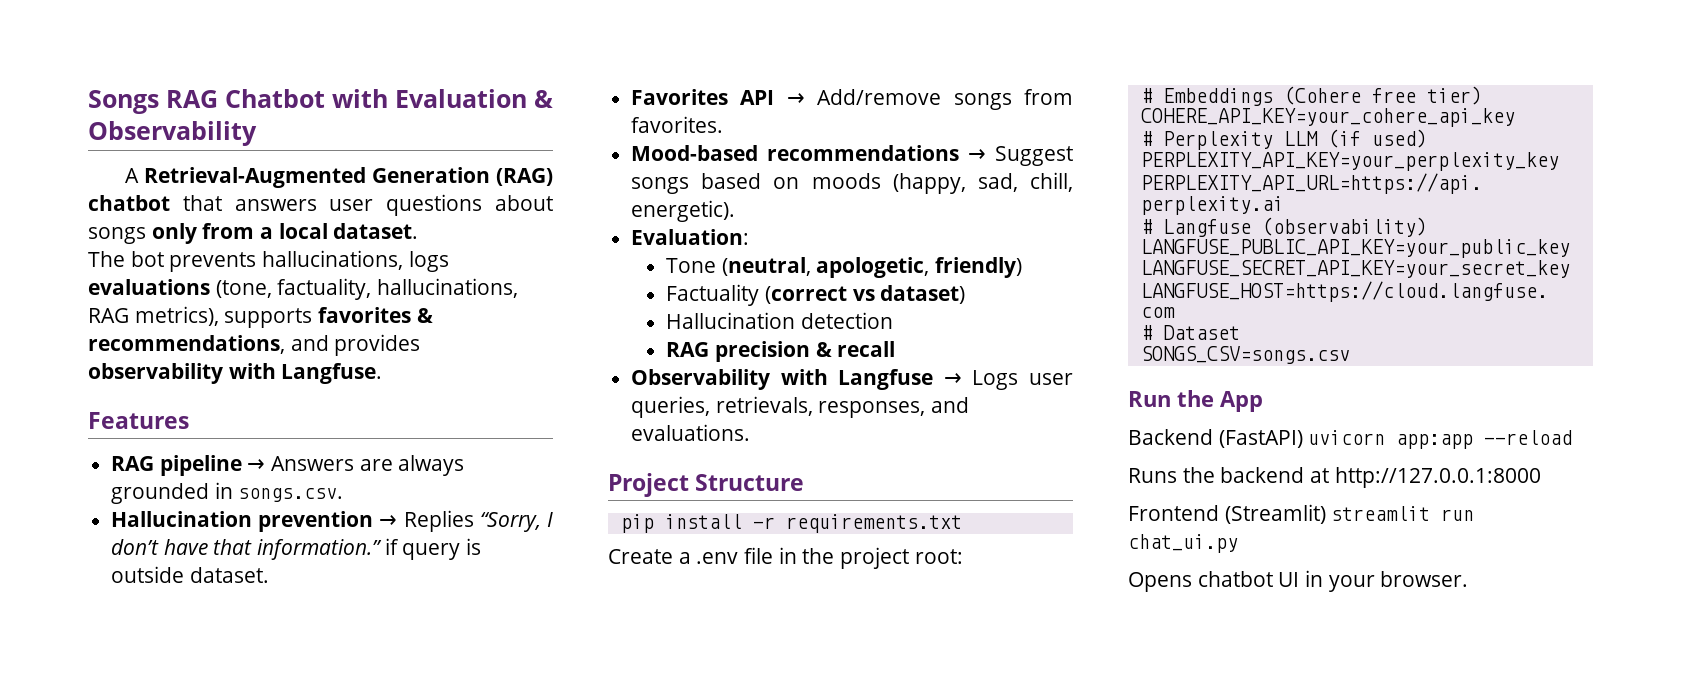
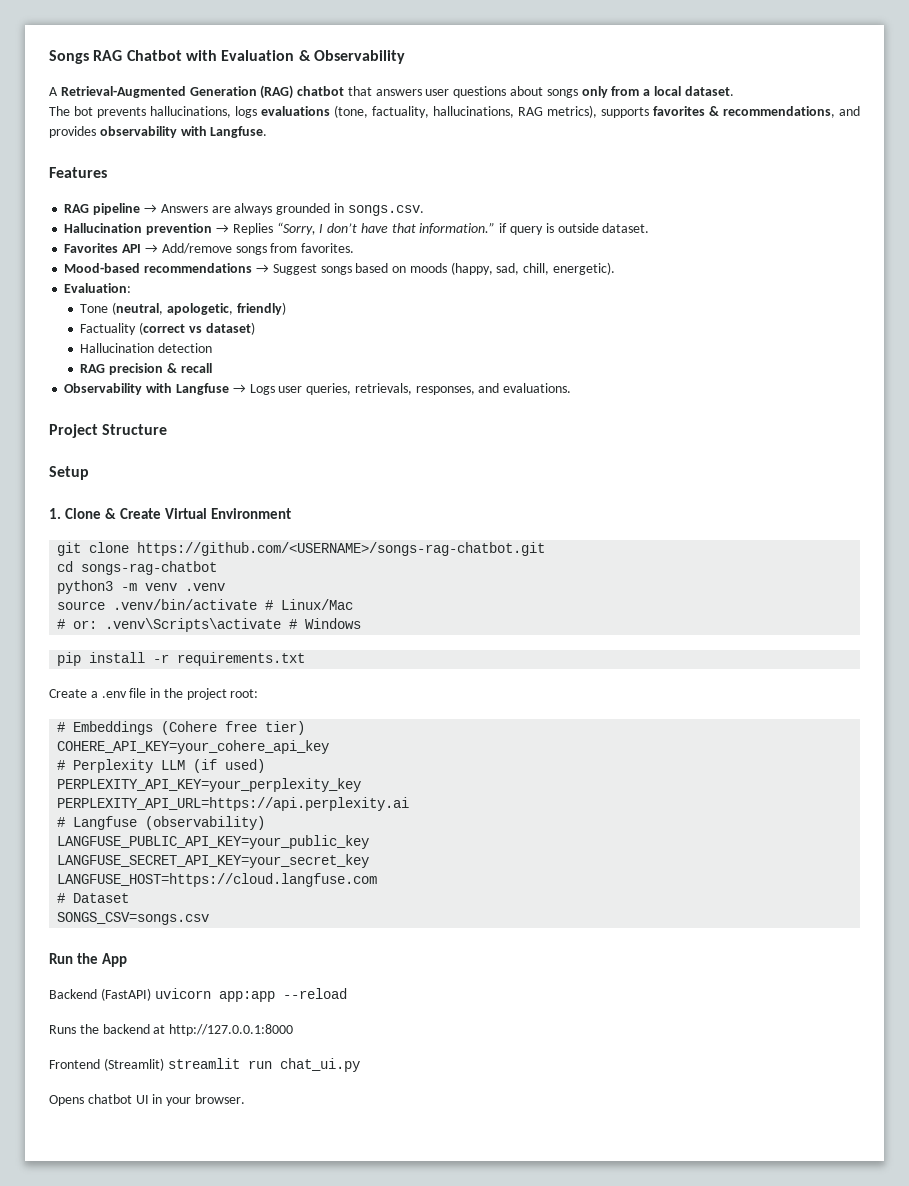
+ Setup
+ 1. Clone & Create Virtual Environment
+ git clone https://github.com/<USERNAME>/songs-rag-chatbot.git
+ cd songs-rag-chatbot
+ python3 -m venv .venv
+ source .venv/bin/activate # Linux/Mac
+ # or: .venv\Scripts\activate # Windows

